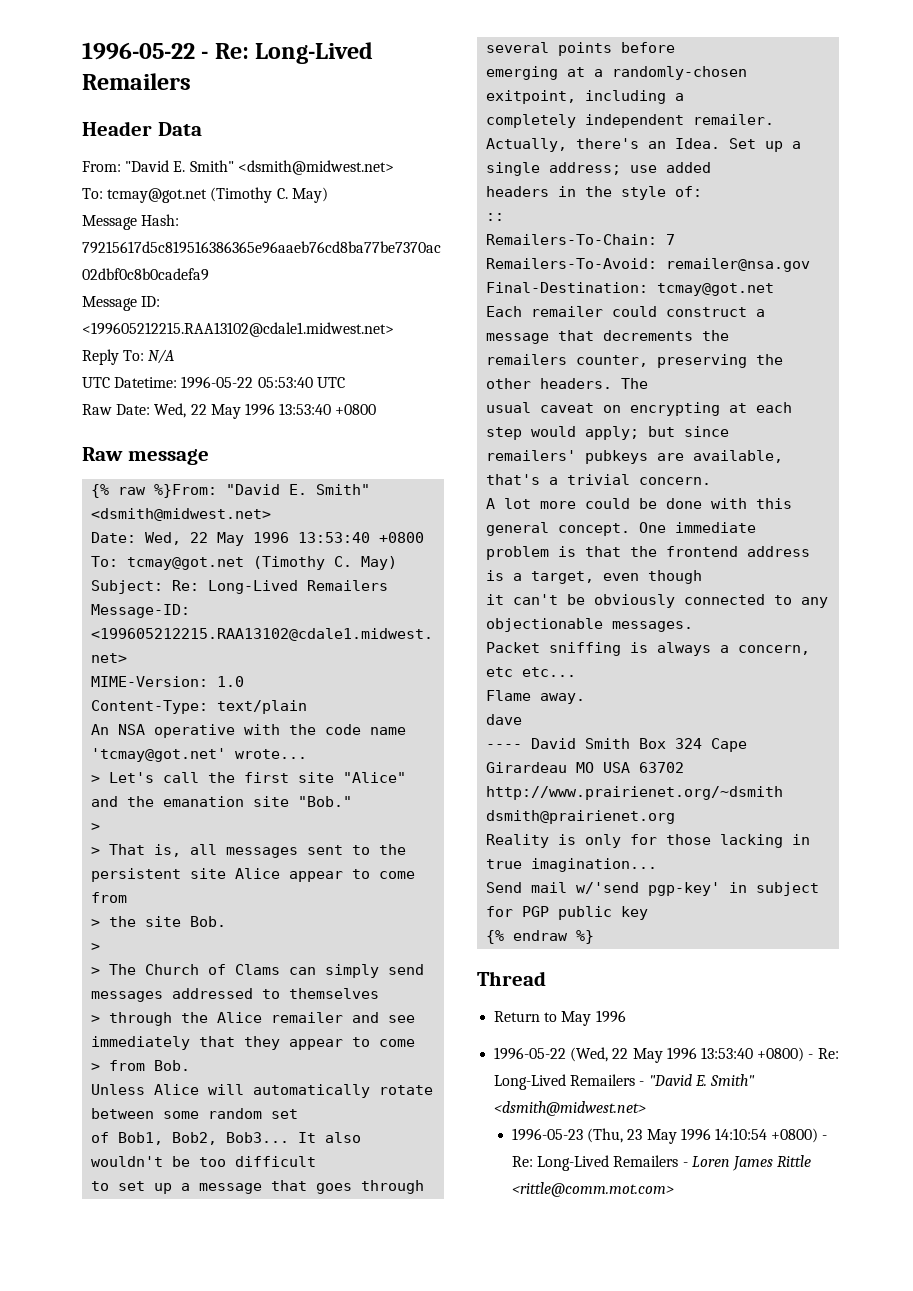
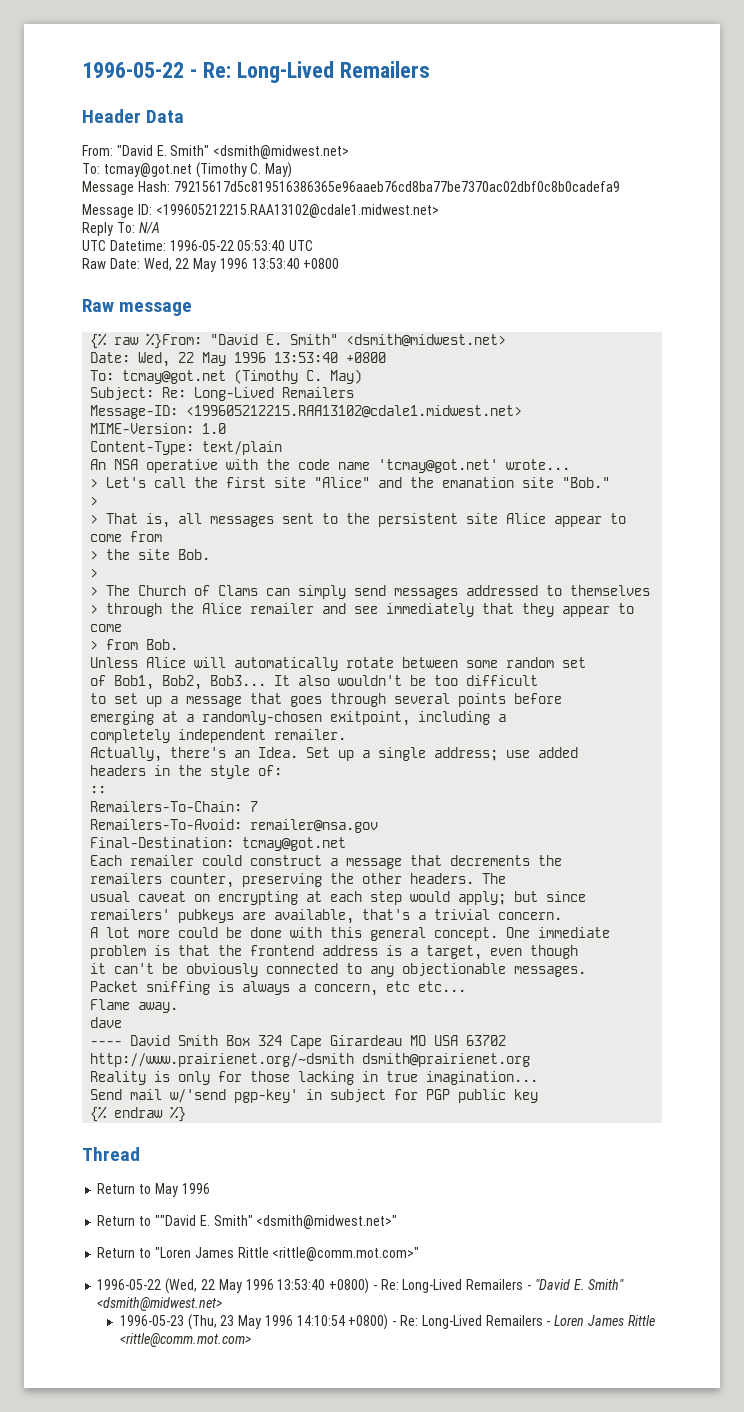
+ Return to ""David E. Smith" <dsmith@midwest.net>"
+ Return to "Loren James Rittle <rittle@comm.mot.com>"

